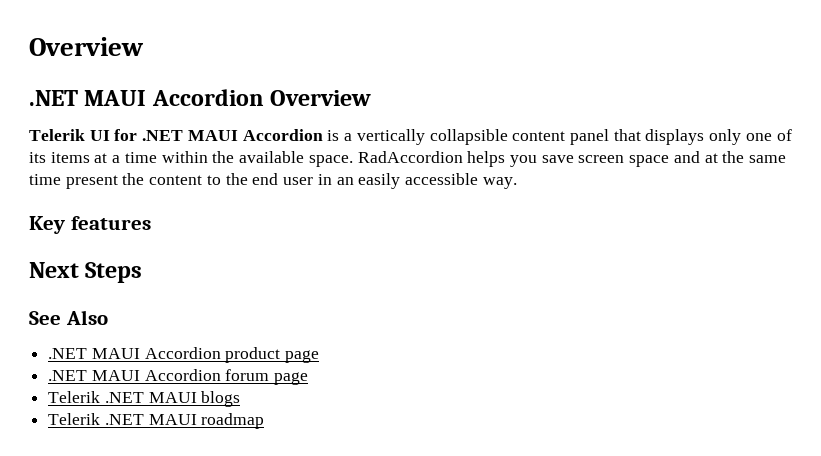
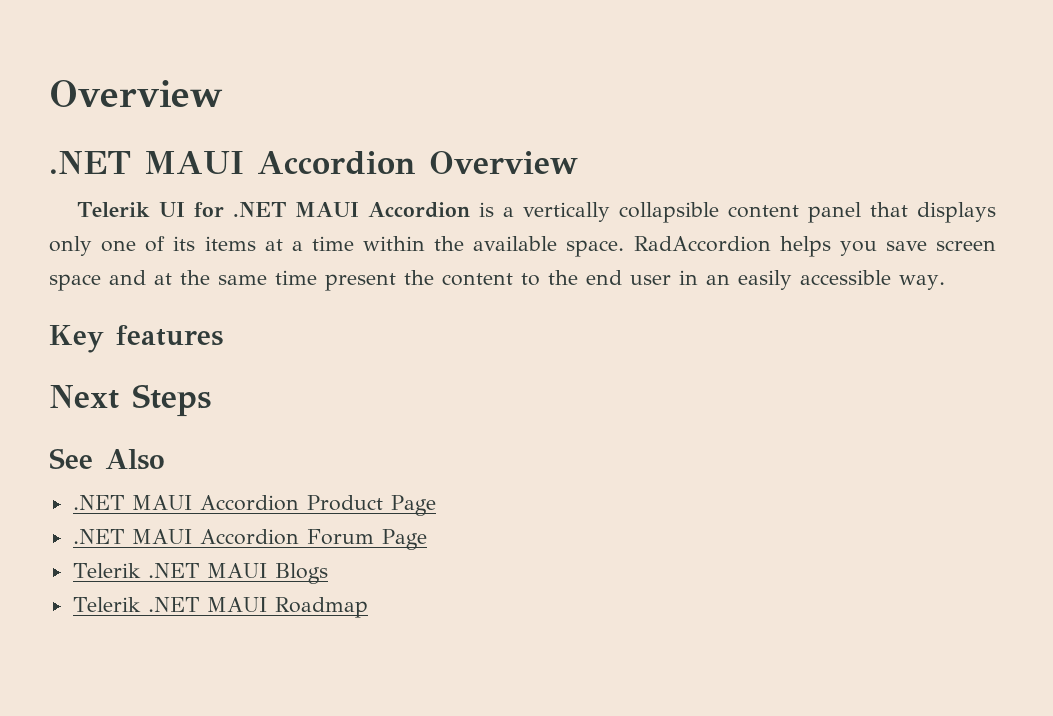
- .NET MAUI Accordion product page
- .NET MAUI Accordion forum page
- Telerik .NET MAUI blogs
- Telerik .NET MAUI roadmap
+ .NET MAUI Accordion Product Page
+ .NET MAUI Accordion Forum Page
+ Telerik .NET MAUI Blogs
+ Telerik .NET MAUI Roadmap

